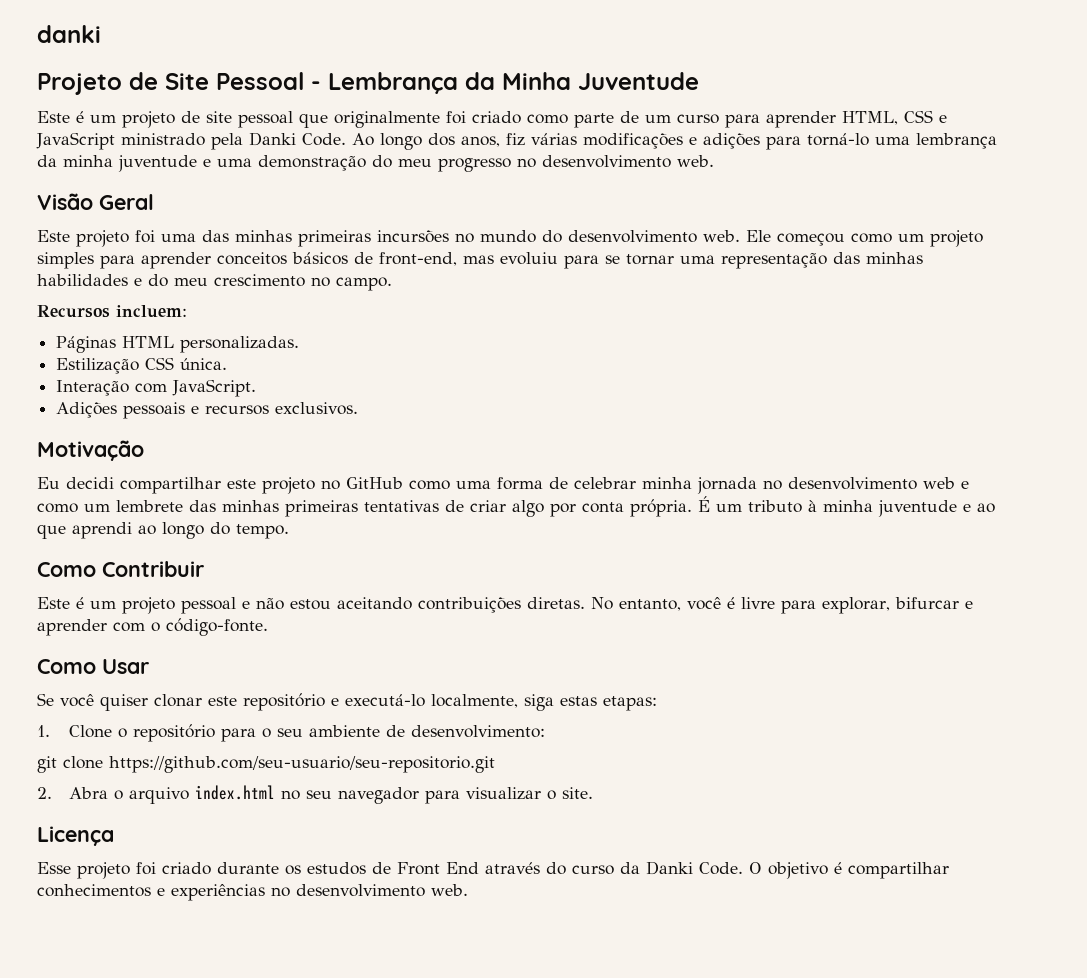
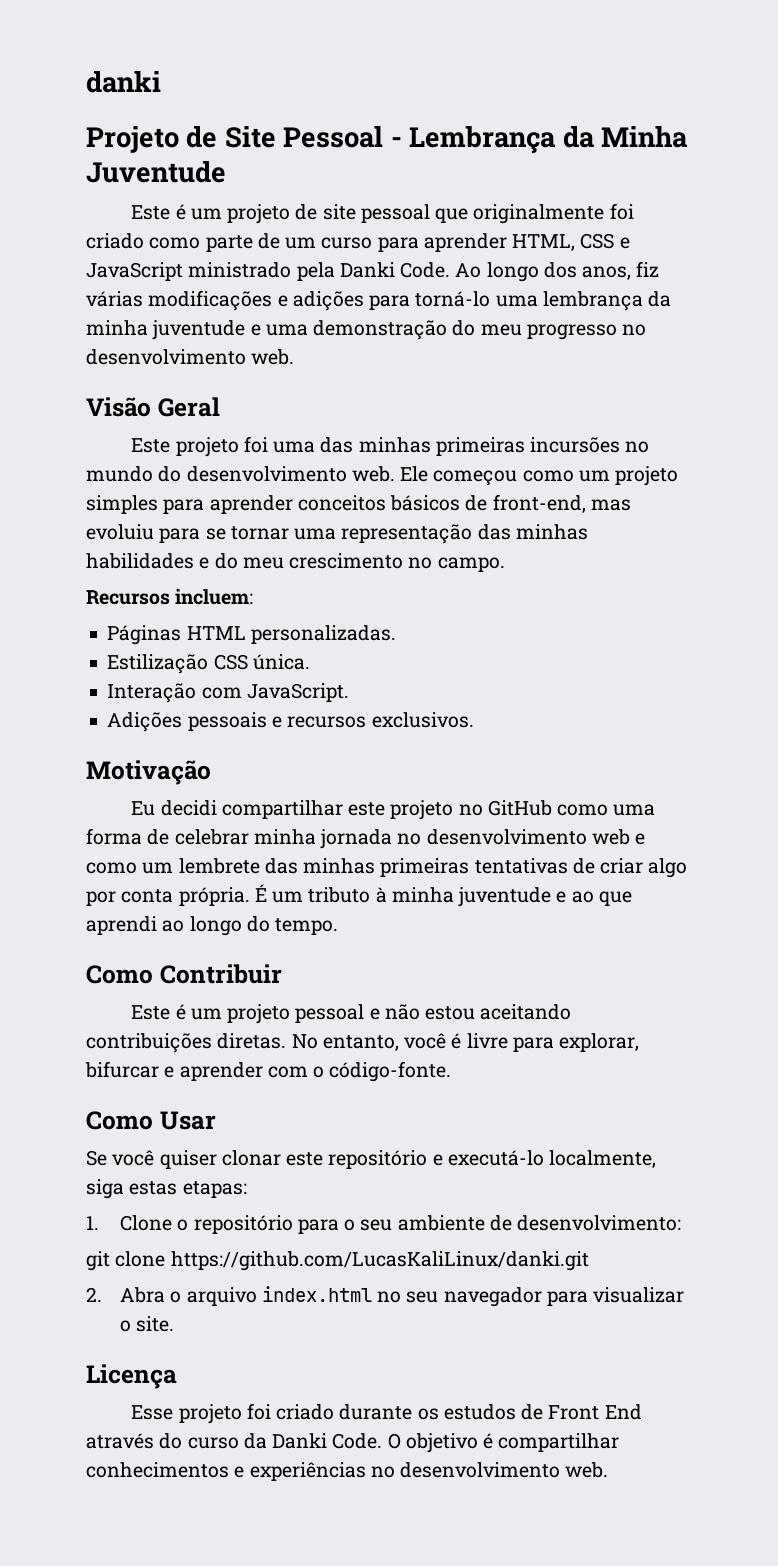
- git clone https://github.com/seu-usuario/seu-repositorio.git
+ git clone https://github.com/LucasKaliLinux/danki.git

